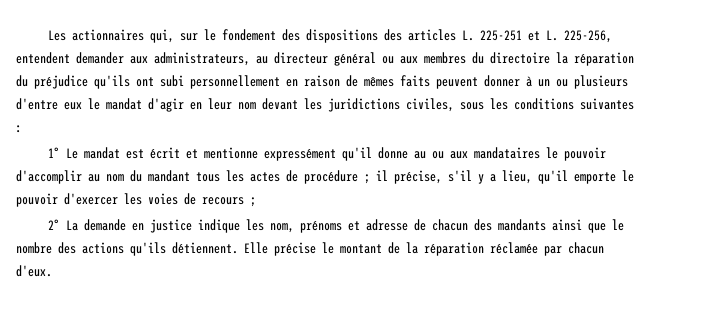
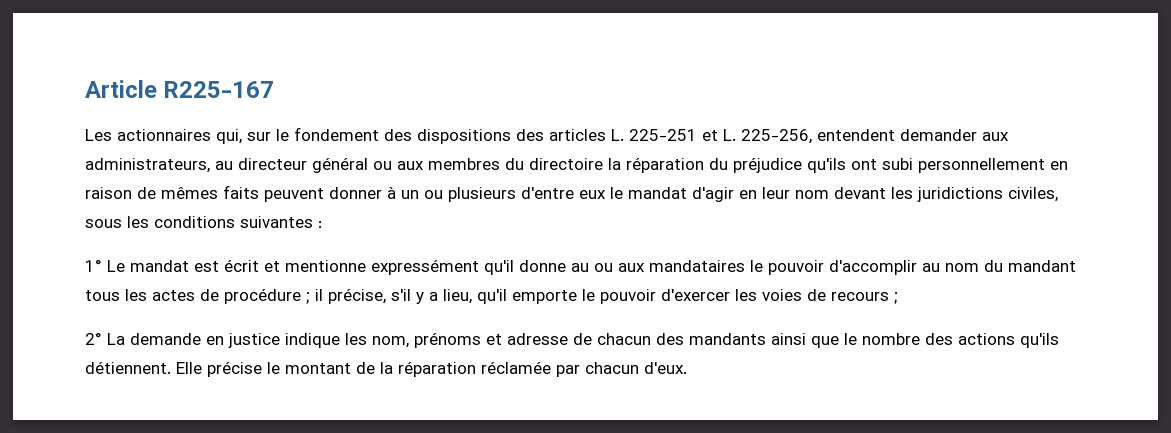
+ Article R225-167

